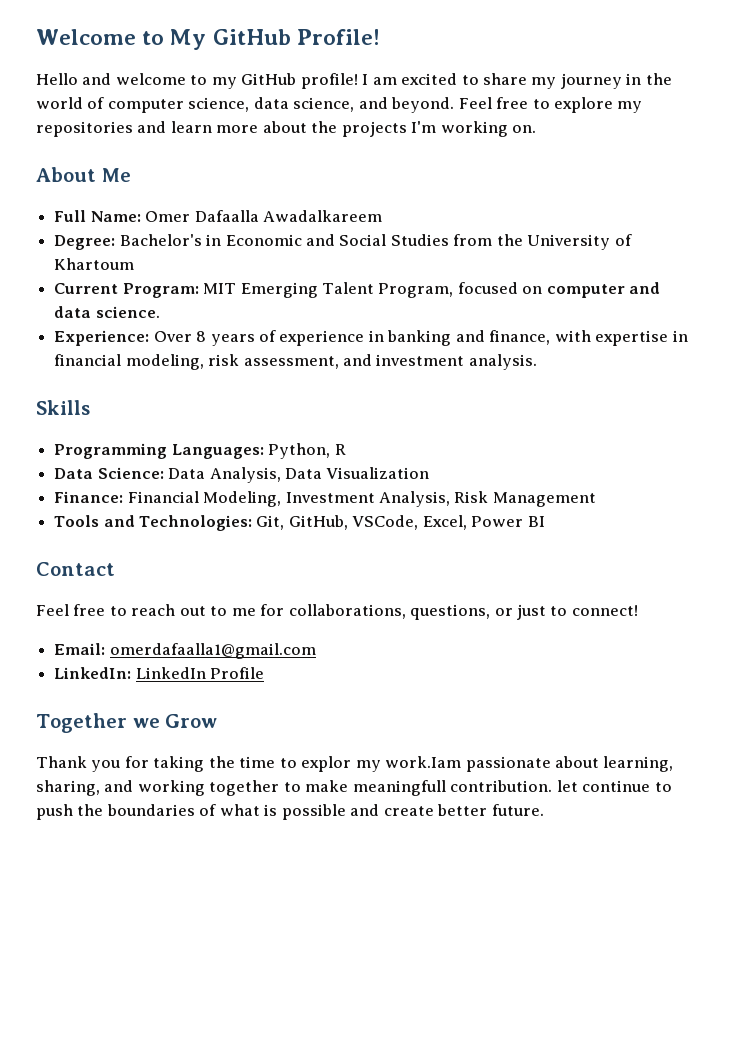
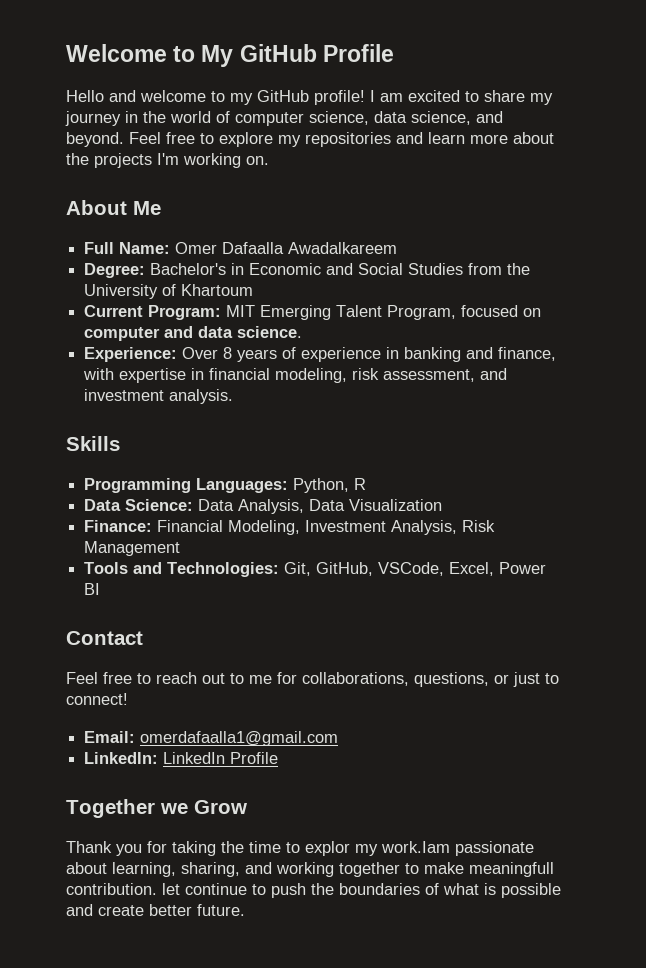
- Welcome to My GitHub Profile!
+ Welcome to My GitHub Profile

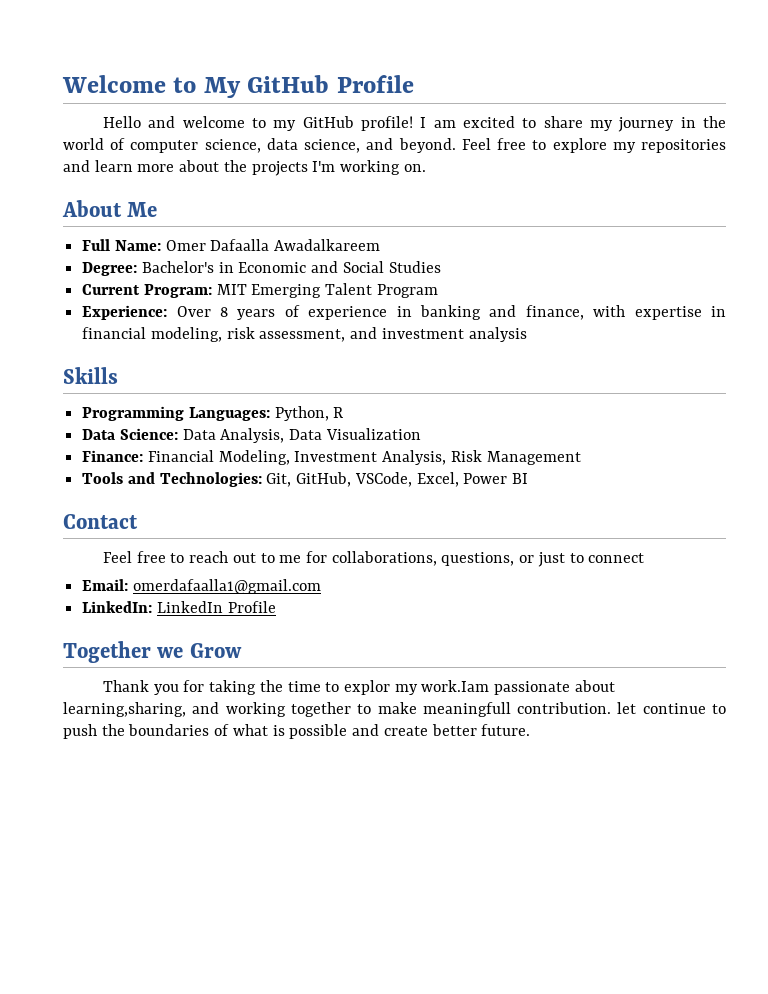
- Degree: Bachelor's in Economic and Social Studies from the University of Khartoum
+ Degree: Bachelor's in Economic and Social Studies
- Current Program: MIT Emerging Talent Program, focused on computer and data science.
+ Current Program: MIT Emerging Talent Program
- Experience: Over 8 years of experience in banking and finance, with expertise in financial modeling, risk assessment, and investment analysis.
+ Experience: Over 8 years of experience in banking and finance, with expertise in financial modeling, risk assessment, and investment analysis
- Feel free to reach out to me for collaborations, questions, or just to connect!
+ Feel free to reach out to me for collaborations, questions, or just to connect
- Thank you for taking the time to explor my work.Iam passionate about learning, sharing, and working together to make meaningfull contribution. let continue to push the boundaries of what is possible and create better future.
+ Thank you for taking the time to explor my work.Iam passionate about learning,sharing, and working together to make meaningfull contribution. let continue to push the boundaries of what is possible and create better future.

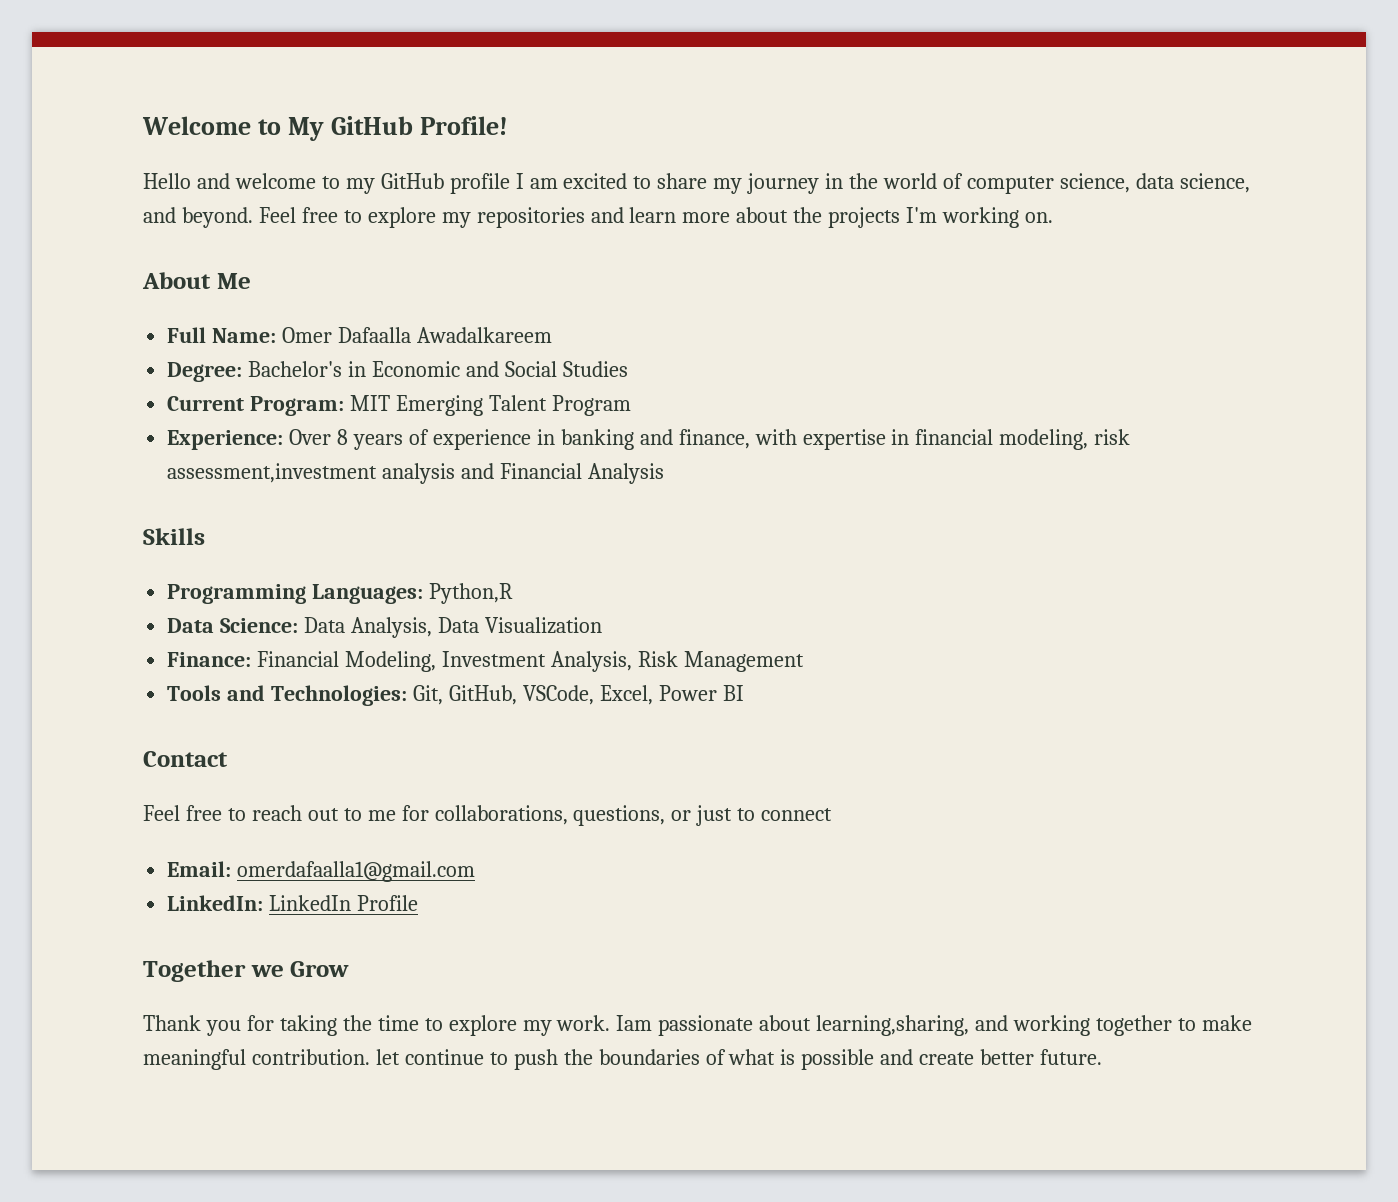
- Welcome to My GitHub Profile
+ Welcome to My GitHub Profile!
- Hello and welcome to my GitHub profile! I am excited to share my journey in the world of computer science, data science, and beyond.
+ Hello and welcome to my GitHub profile I am excited to share my journey in the world of computer science, data science, and beyond.
- Experience: Over 8 years of experience in banking and finance, with expertise in financial modeling, risk assessment, and investment analysis
+ Experience: Over 8 years of experience in banking and finance, with expertise in financial modeling, risk assessment,investment analysis and Financial Analysis
- Programming Languages: Python, R
+ Programming Languages: Python,R
- Thank you for taking the time to explor my work.Iam passionate about learning,sharing, and working together to make meaningfull contribution. let continue to push the boundaries of what is possible and create better future.
+ Thank you for taking the time to explore my work. Iam passionate about learning,sharing, and working together to make meaningful contribution. let continue to push the boundaries of what is possible and create better future.

